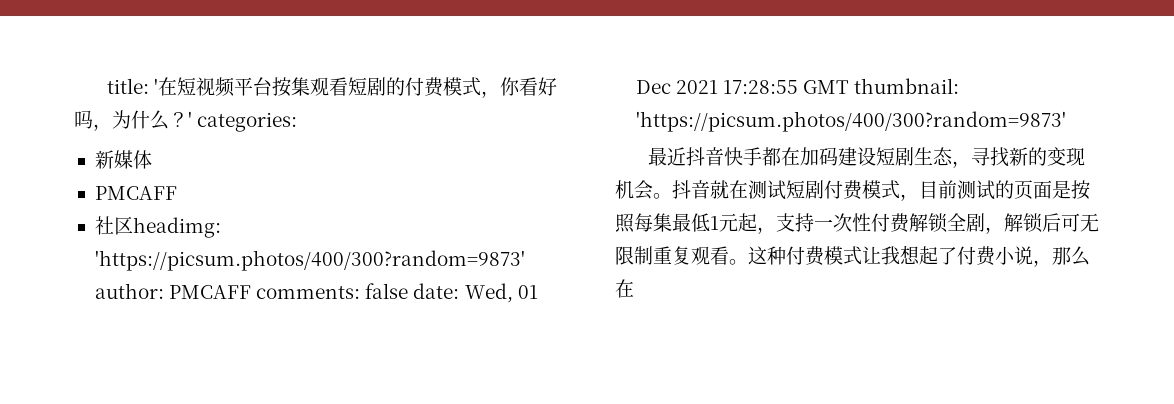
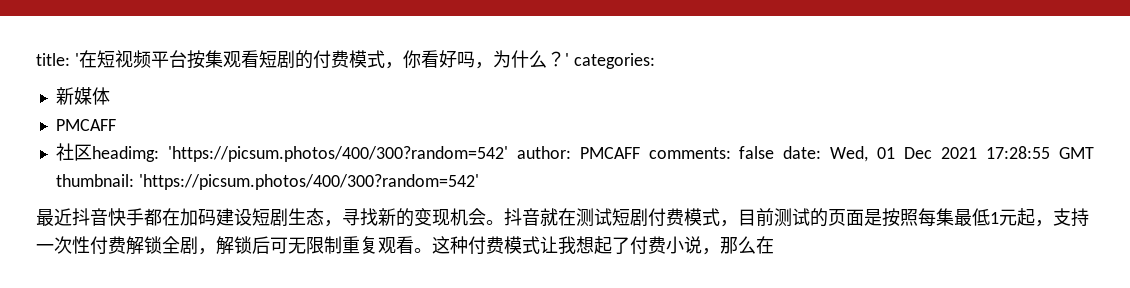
- 社区headimg: 'https://picsum.photos/400/300?random=9873' author: PMCAFF comments: false date: Wed, 01 Dec 2021 17:28:55 GMT thumbnail: 'https://picsum.photos/400/300?random=9873'
+ 社区headimg: 'https://picsum.photos/400/300?random=542' author: PMCAFF comments: false date: Wed, 01 Dec 2021 17:28:55 GMT thumbnail: 'https://picsum.photos/400/300?random=542'

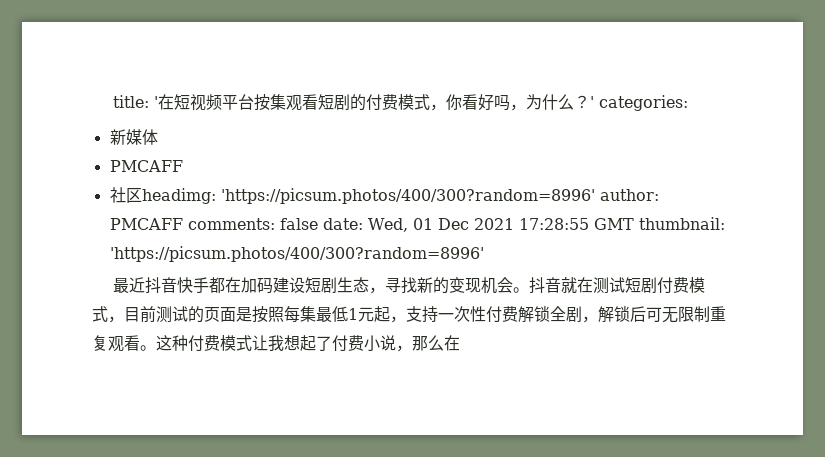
- 社区headimg: 'https://picsum.photos/400/300?random=542' author: PMCAFF comments: false date: Wed, 01 Dec 2021 17:28:55 GMT thumbnail: 'https://picsum.photos/400/300?random=542'
+ 社区headimg: 'https://picsum.photos/400/300?random=8996' author: PMCAFF comments: false date: Wed, 01 Dec 2021 17:28:55 GMT thumbnail: 'https://picsum.photos/400/300?random=8996'

